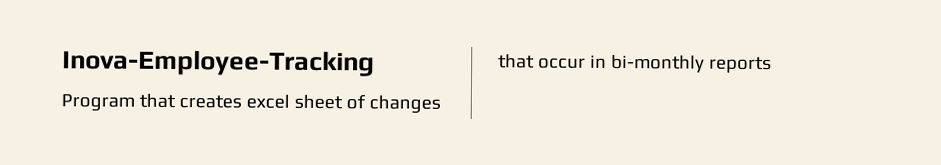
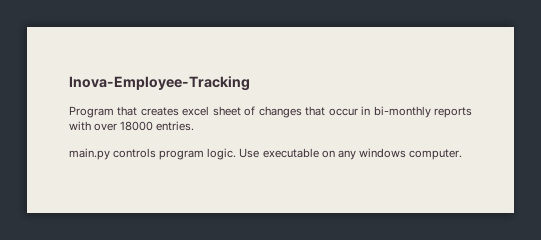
- Program that creates excel sheet of changes that occur in bi-monthly reports
+ Program that creates excel sheet of changes that occur in bi-monthly reports with over 18000 entries.
+ main.py controls program logic. Use executable on any windows computer.

